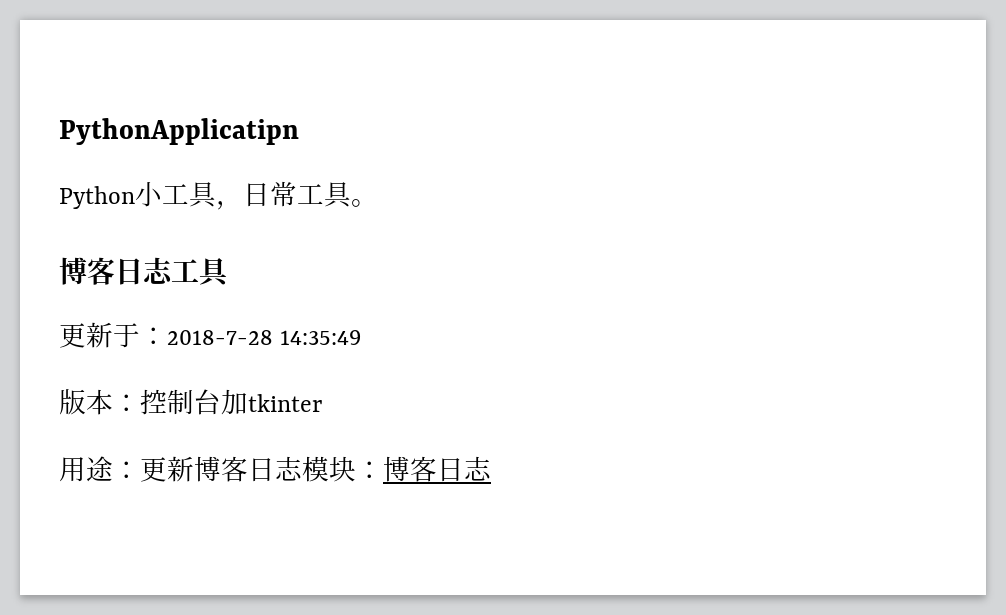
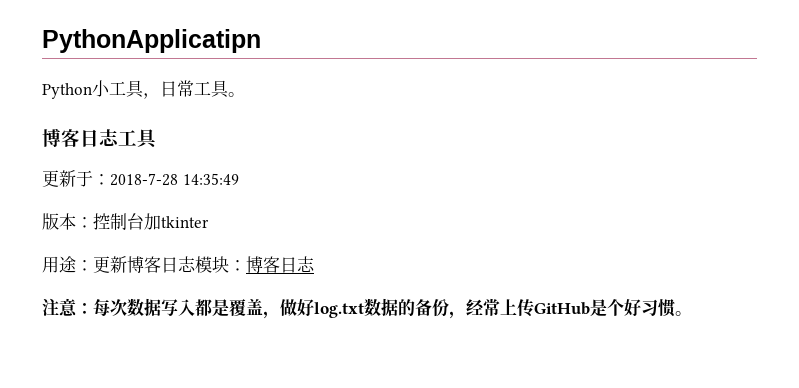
+ 注意：每次数据写入都是覆盖，做好log.txt数据的备份，经常上传GitHub是个好习惯。

